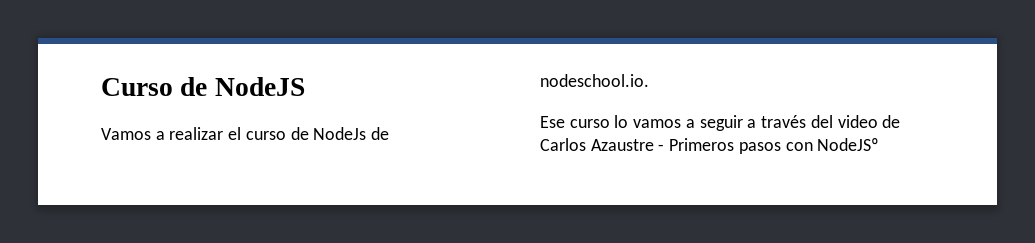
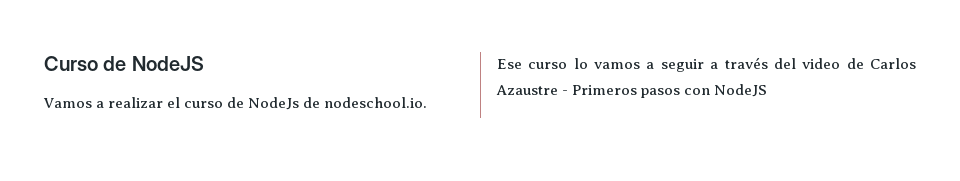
- Ese curso lo vamos a seguir a través del video de Carlos Azaustre - Primeros pasos con NodeJSº
+ Ese curso lo vamos a seguir a través del video de Carlos Azaustre - Primeros pasos con NodeJS

